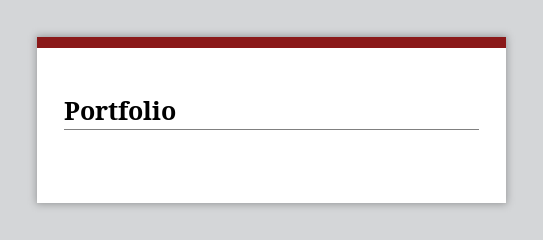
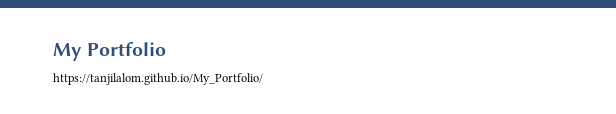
- Portfolio
+ My Portfolio
+ https://tanjilalom.github.io/My_Portfolio/

